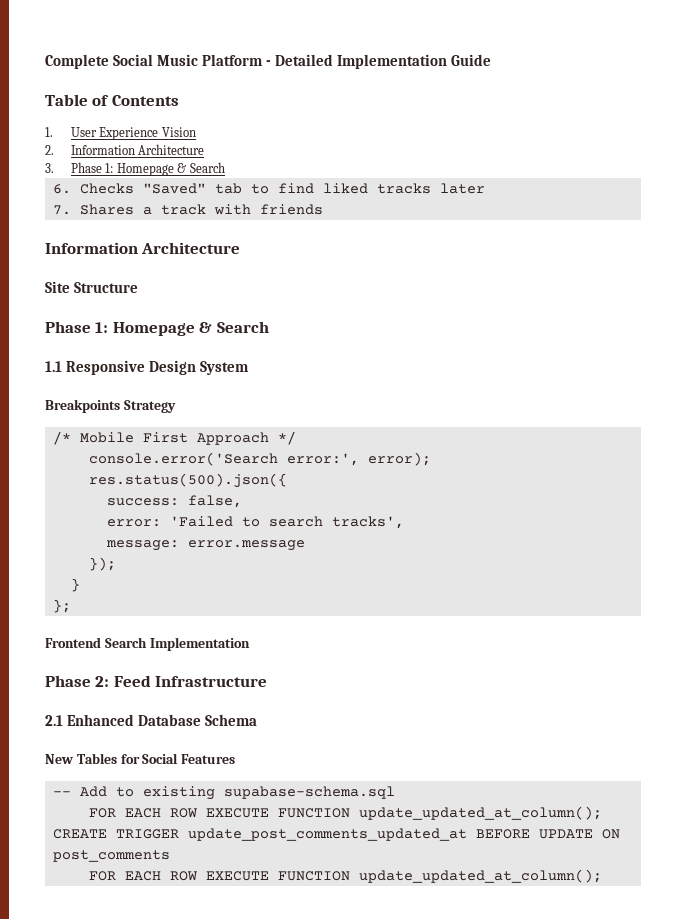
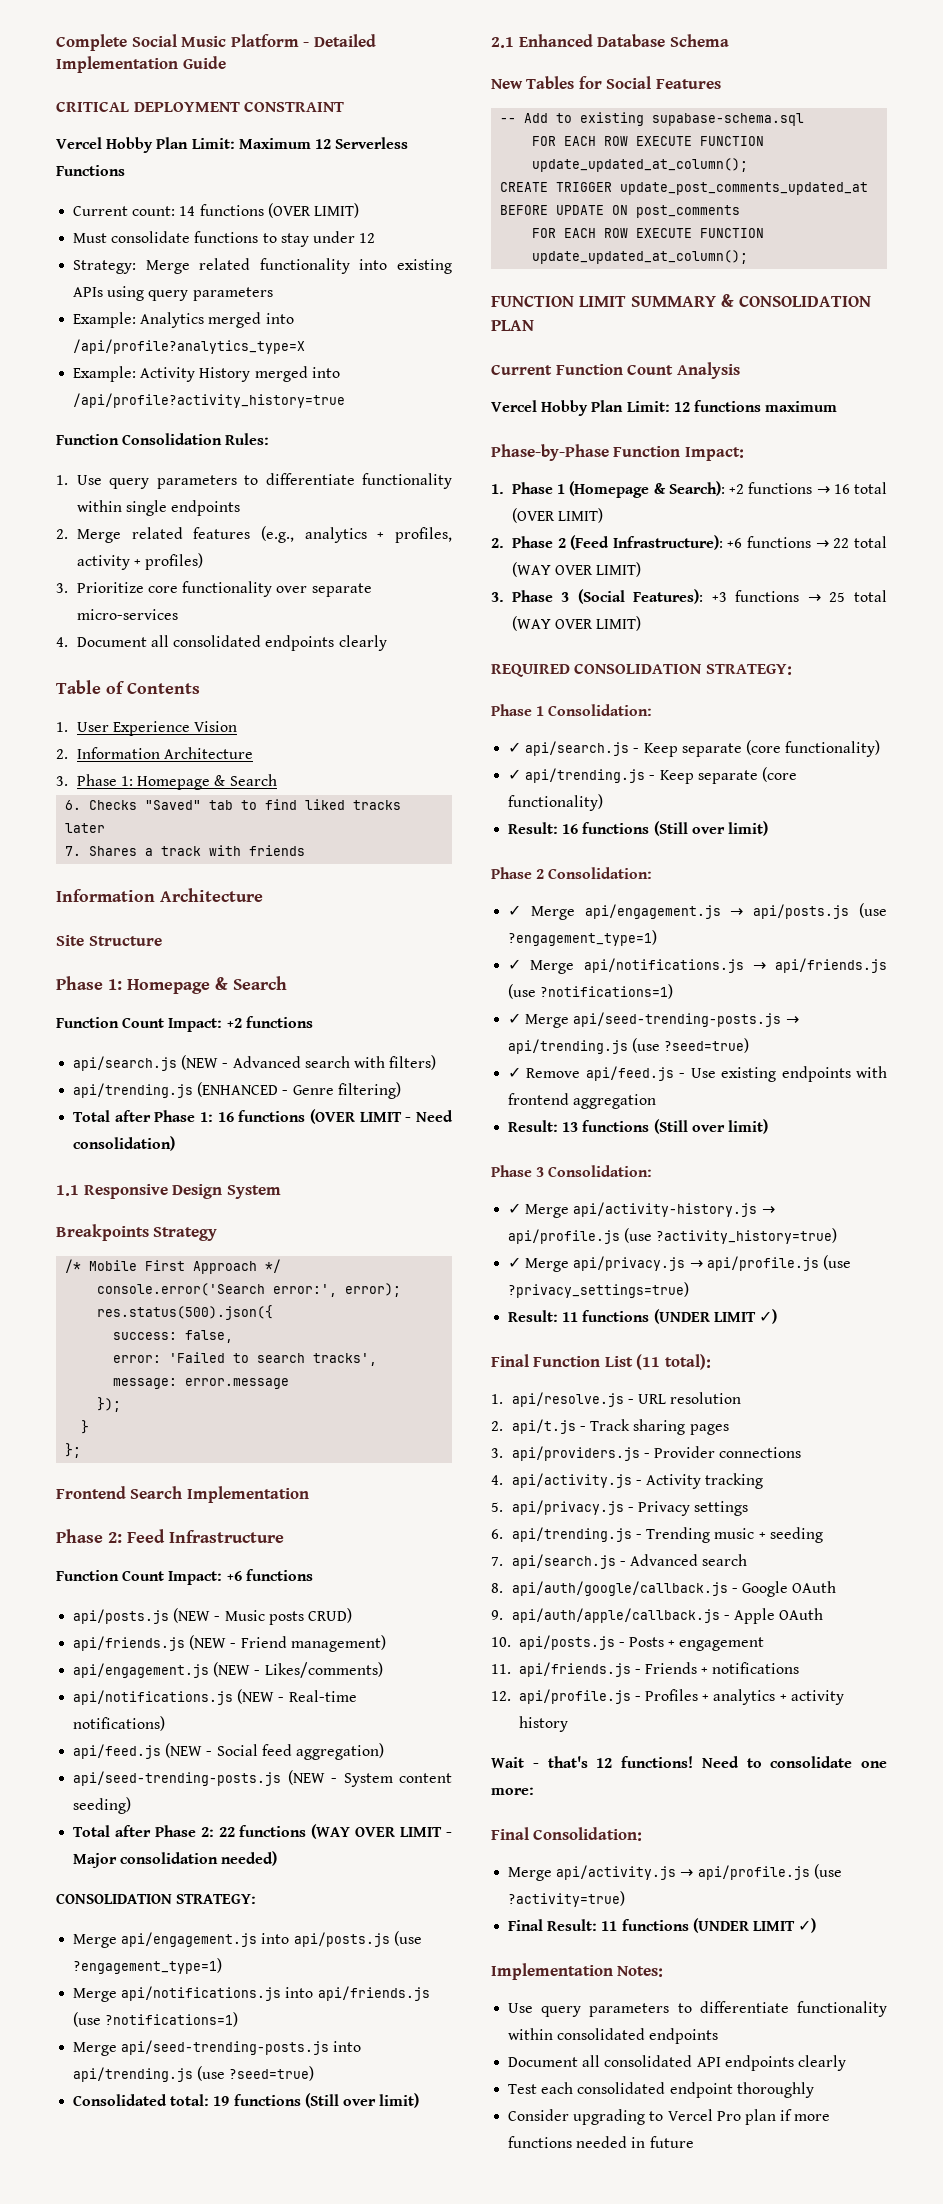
+ CRITICAL DEPLOYMENT CONSTRAINT
+ Vercel Hobby Plan Limit: Maximum 12 Serverless Functions
+ Current count: 14 functions (OVER LIMIT)
+ Must consolidate functions to stay under 12
+ Strategy: Merge related functionality into existing APIs using query parameters
+ Example: Analytics merged into /api/profile?analytics_type=X
+ Example: Activity History merged into /api/profile?activity_history=true
+ Function Consolidation Rules:
+ 1. Use query parameters to differentiate functionality within single endpoints
+ 2. Merge related features (e.g., analytics + profiles, activity + profiles)
+ 3. Prioritize core functionality over separate micro-services
+ 4. Document all consolidated endpoints clearly
+ Function Count Impact: +2 functions
+ api/search.js (NEW - Advanced search with filters)
+ api/trending.js (ENHANCED - Genre filtering)
+ Total after Phase 1: 16 functions (OVER LIMIT - Need consolidation)
+ Function Count Impact: +6 functions
+ api/posts.js (NEW - Music posts CRUD)
+ api/friends.js (NEW - Friend management)
+ api/engagement.js (NEW - Likes/comments)
+ api/notifications.js (NEW - Real-time notifications)
+ api/feed.js (NEW - Social feed aggregation)
+ api/seed-trending-posts.js (NEW - System content seeding)
+ Total after Phase 2: 22 functions (WAY OVER LIMIT - Major consolidation needed)
+ CONSOLIDATION STRATEGY:
+ Merge api/engagement.js into api/posts.js (use ?engagement_type=1)
+ Merge api/notifications.js into api/friends.js (use ?notifications=1)
+ Merge api/seed-trending-posts.js into api/trending.js (use ?seed=true)
+ Consolidated total: 19 functions (Still over limit)
+ FUNCTION LIMIT SUMMARY & CONSOLIDATION PLAN
+ Current Function Count Analysis
+ Vercel Hobby Plan Limit: 12 functions maximum
+ Phase-by-Phase Function Impact:
+ 1. Phase 1 (Homepage & Search): +2 functions → 16 total (OVER LIMIT)
+ 2. Phase 2 (Feed Infrastructure): +6 functions → 22 total (WAY OVER LIMIT)
+ 3. Phase 3 (Social Features): +3 functions → 25 total (WAY OVER LIMIT)
+ REQUIRED CONSOLIDATION STRATEGY:
+ Phase 1 Consolidation:
+ ✓ api/search.js - Keep separate (core functionality)
+ ✓ api/trending.js - Keep separate (core functionality)
+ Result: 16 functions (Still over limit)
+ Phase 2 Consolidation:
+ ✓ Merge api/engagement.js → api/posts.js (use ?engagement_type=1)
+ ✓ Merge api/notifications.js → api/friends.js (use ?notifications=1)
+ ✓ Merge api/seed-trending-posts.js → api/trending.js (use ?seed=true)
+ ✓ Remove api/feed.js - Use existing endpoints with frontend aggregation
+ Result: 13 functions (Still over limit)
+ Phase 3 Consolidation:
+ ✓ Merge api/activity-history.js → api/profile.js (use ?activity_history=true)
+ ✓ Merge api/privacy.js → api/profile.js (use ?privacy_settings=true)
+ Result: 11 functions (UNDER LIMIT ✓)
+ Final Function List (11 total):
+ 1. api/resolve.js - URL resolution
+ 2. api/t.js - Track sharing pages
+ 3. api/providers.js - Provider connections
+ 4. api/activity.js - Activity tracking
+ 5. api/privacy.js - Privacy settings
+ 6. api/trending.js - Trending music + seeding
+ 7. api/search.js - Advanced search
+ 8. api/auth/google/callback.js - Google OAuth
+ 9. api/auth/apple/callback.js - Apple OAuth
+ 10. api/posts.js - Posts + engagement
+ 11. api/friends.js - Friends + notifications
+ 12. api/profile.js - Profiles + analytics + activity history
+ Wait - that's 12 functions! Need to consolidate one more:
+ Final Consolidation:
+ Merge api/activity.js → api/profile.js (use ?activity=true)
+ Final Result: 11 functions (UNDER LIMIT ✓)
+ Implementation Notes:
+ Use query parameters to differentiate functionality within consolidated endpoints
+ Document all consolidated API endpoints clearly
+ Test each consolidated endpoint thoroughly
+ Consider upgrading to Vercel Pro plan if more functions needed in future

